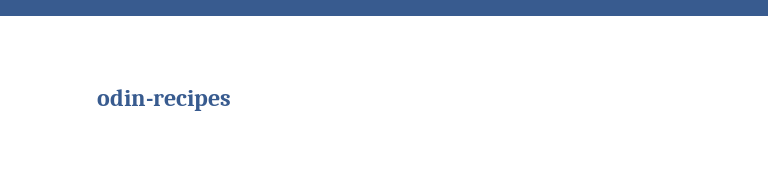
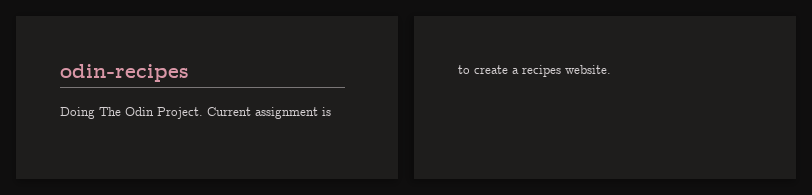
+ Doing The Odin Project. Current assignment is to create a recipes website.

